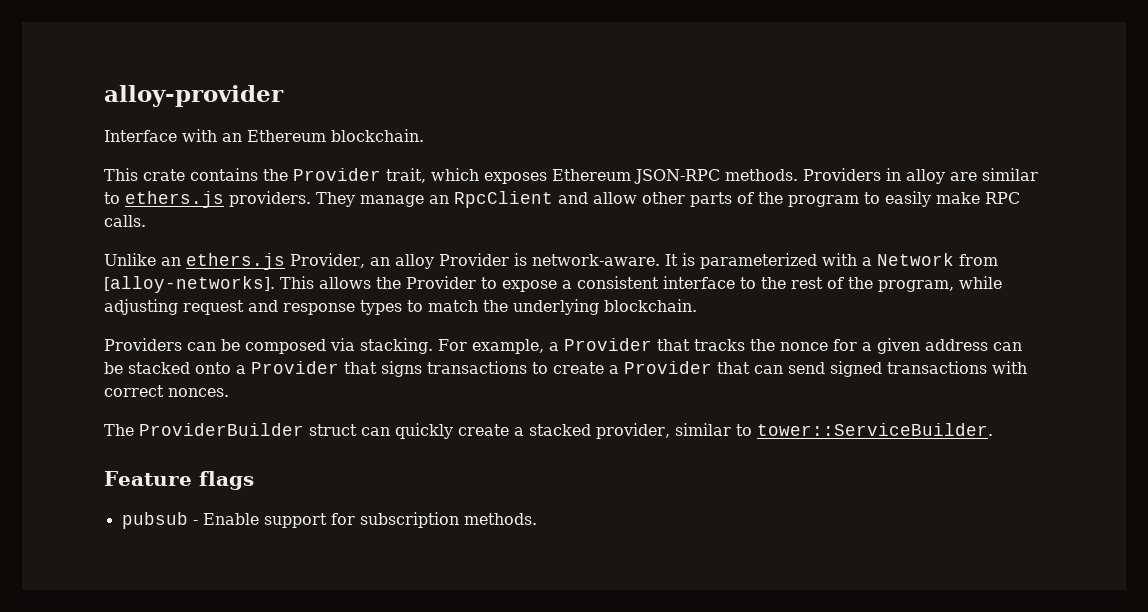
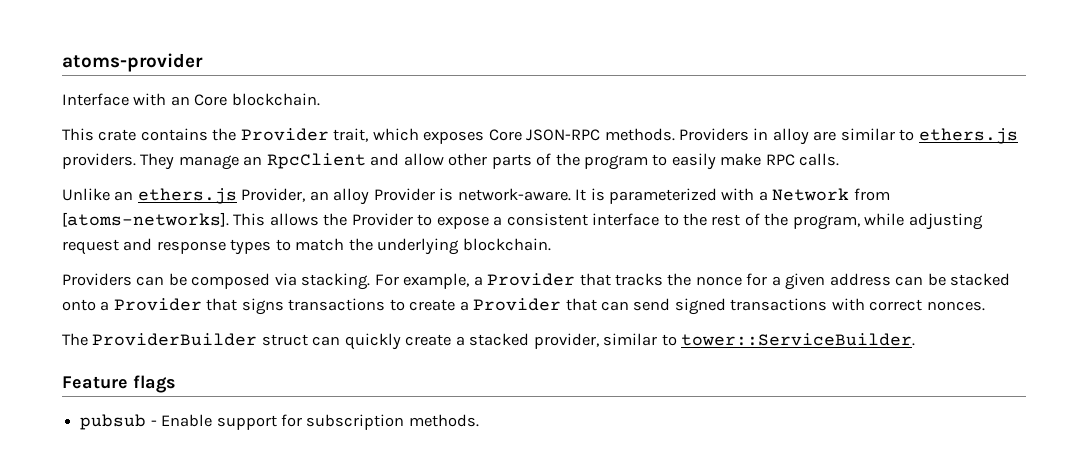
- alloy-provider
+ atoms-provider
- Interface with an Ethereum blockchain.
+ Interface with an Core blockchain.
- This crate contains the Provider trait, which exposes Ethereum JSON-RPC methods.
+ This crate contains the Provider trait, which exposes Core JSON-RPC methods.
- It is parameterized with a Network from [alloy-networks].
+ It is parameterized with a Network from [atoms-networks].

